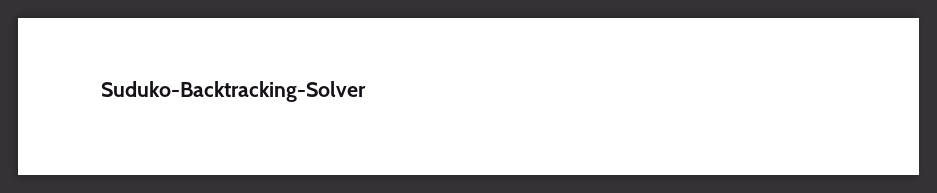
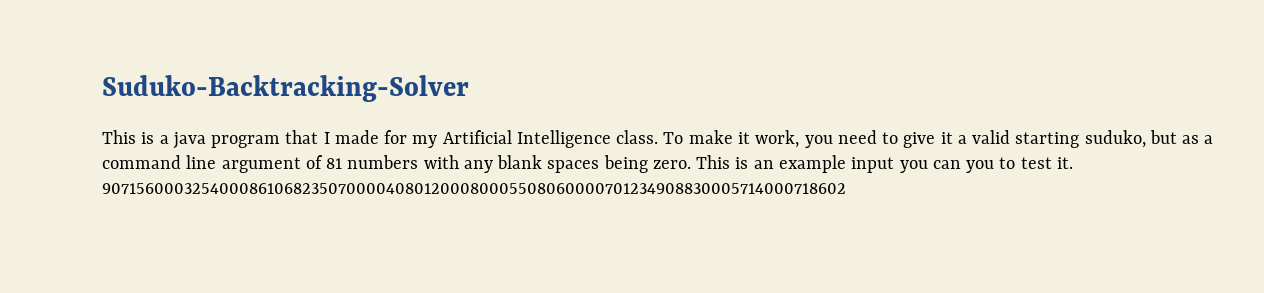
+ This is a java program that I made for my Artificial Intelligence class. To make it work, you need to give it a valid starting suduko, but as a command line argument of 81 numbers with any blank spaces being zero. This is an example input you can you to test it. 907156000325400086106823507000040801200080005508060000701234908830005714000718602

